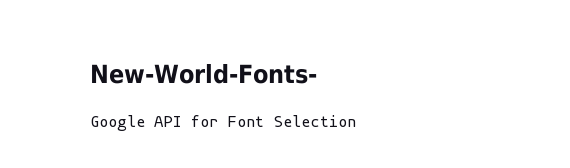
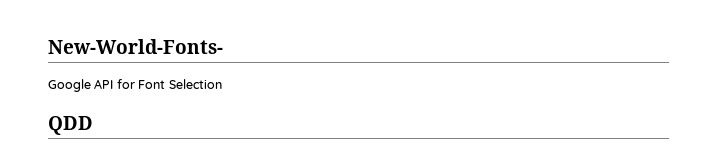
+ QDD

